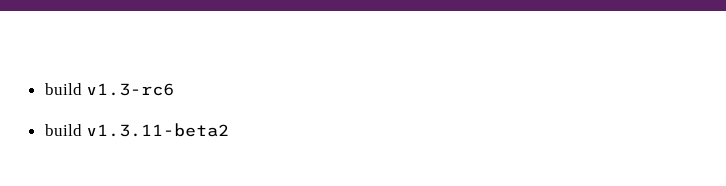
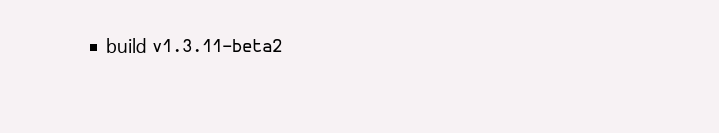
- build v1.3-rc6

